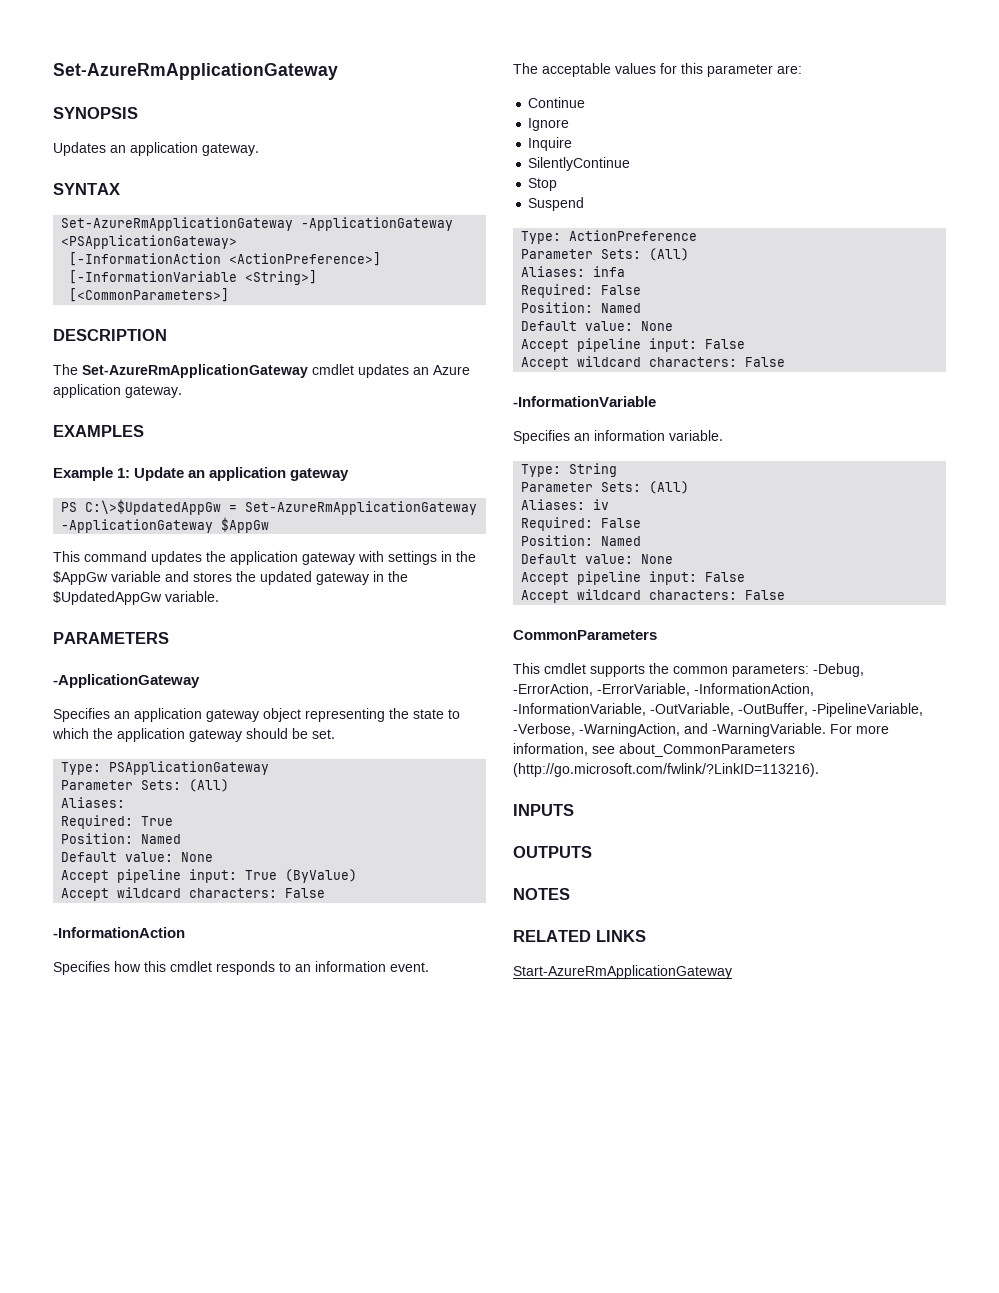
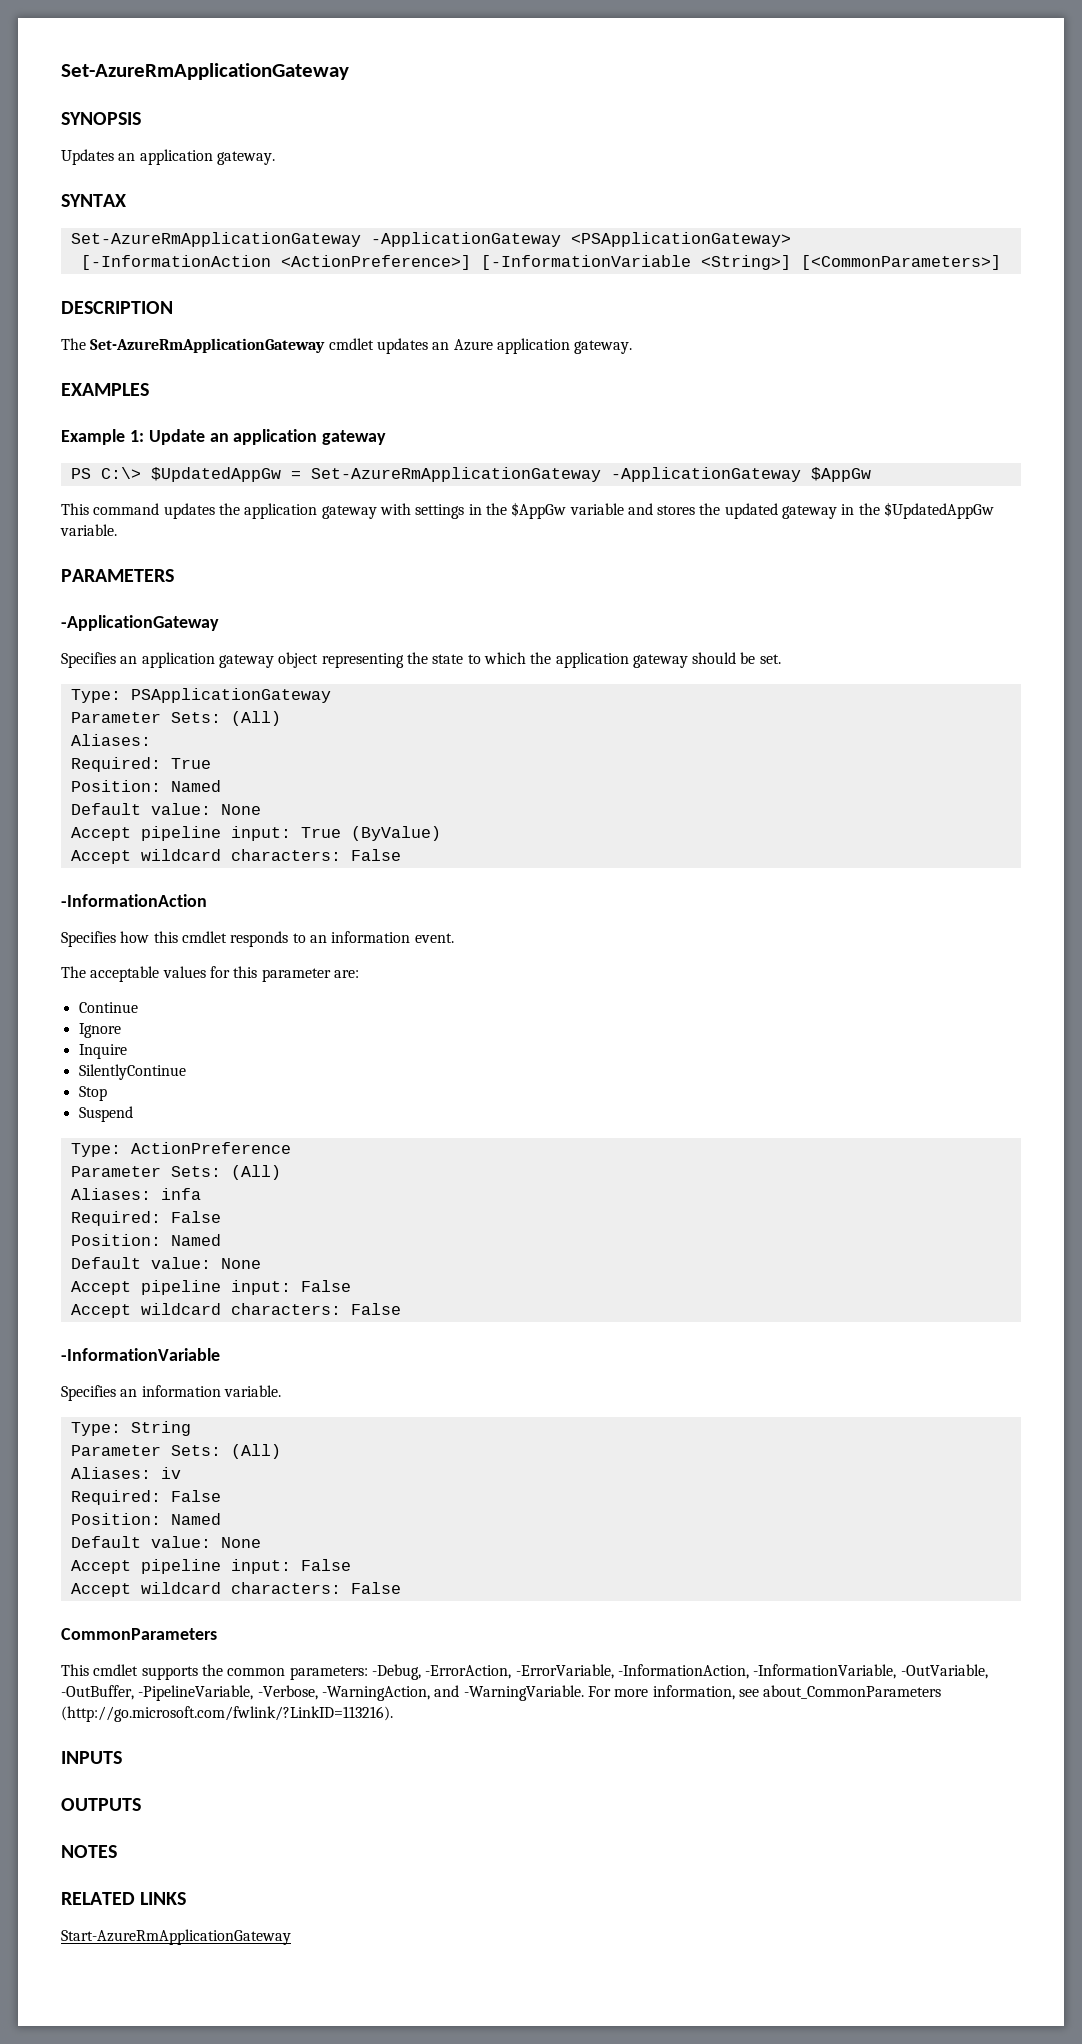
- PS C:\>$UpdatedAppGw = Set-AzureRmApplicationGateway -ApplicationGateway $AppGw
+ PS C:\> $UpdatedAppGw = Set-AzureRmApplicationGateway -ApplicationGateway $AppGw

